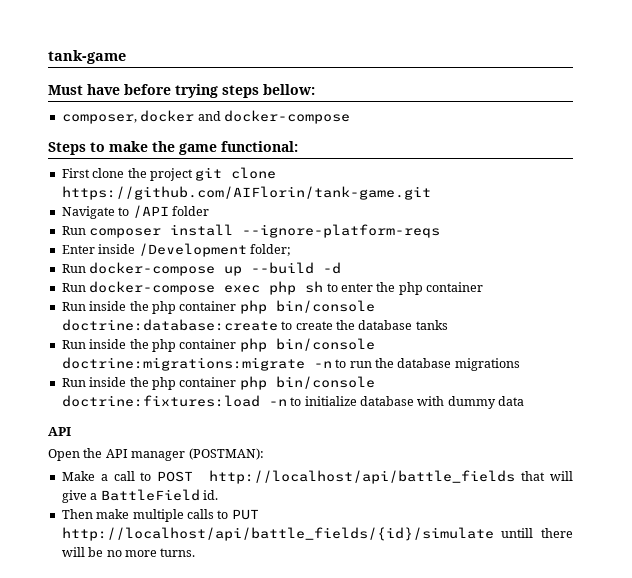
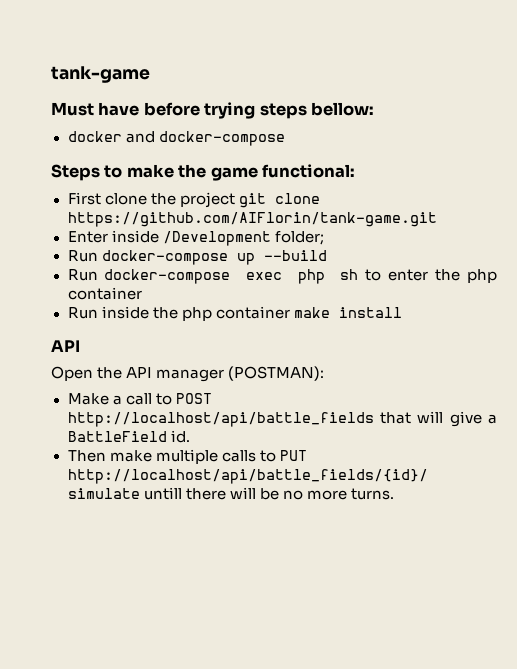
- composer, docker and docker-compose
+ docker and docker-compose
- Navigate to /API folder
- Run composer install --ignore-platform-reqs
- Run docker-compose up --build -d
+ Run docker-compose up --build
- Run inside the php container php bin/console doctrine:database:create to create the database tanks
- Run inside the php container php bin/console doctrine:migrations:migrate -n to run the database migrations
- Run inside the php container php bin/console doctrine:fixtures:load -n to initialize database with dummy data
+ Run inside the php container make install

